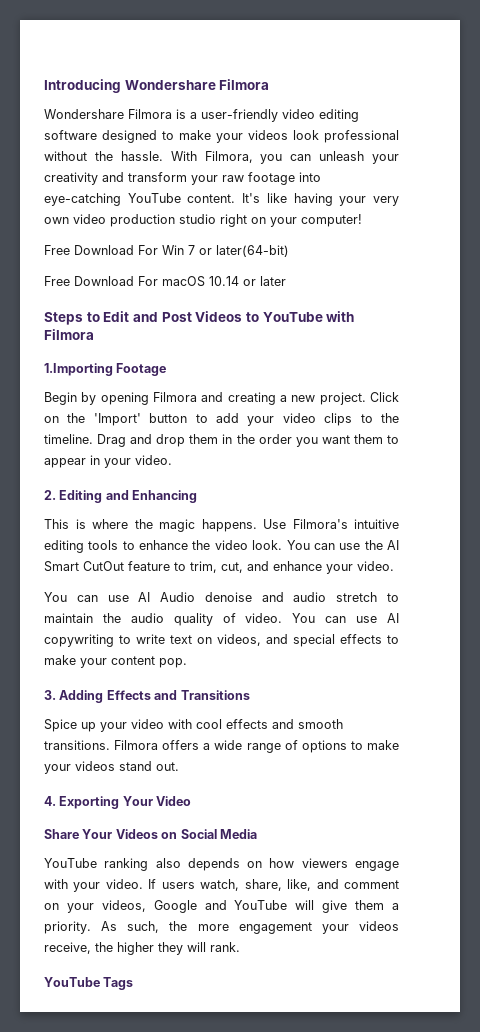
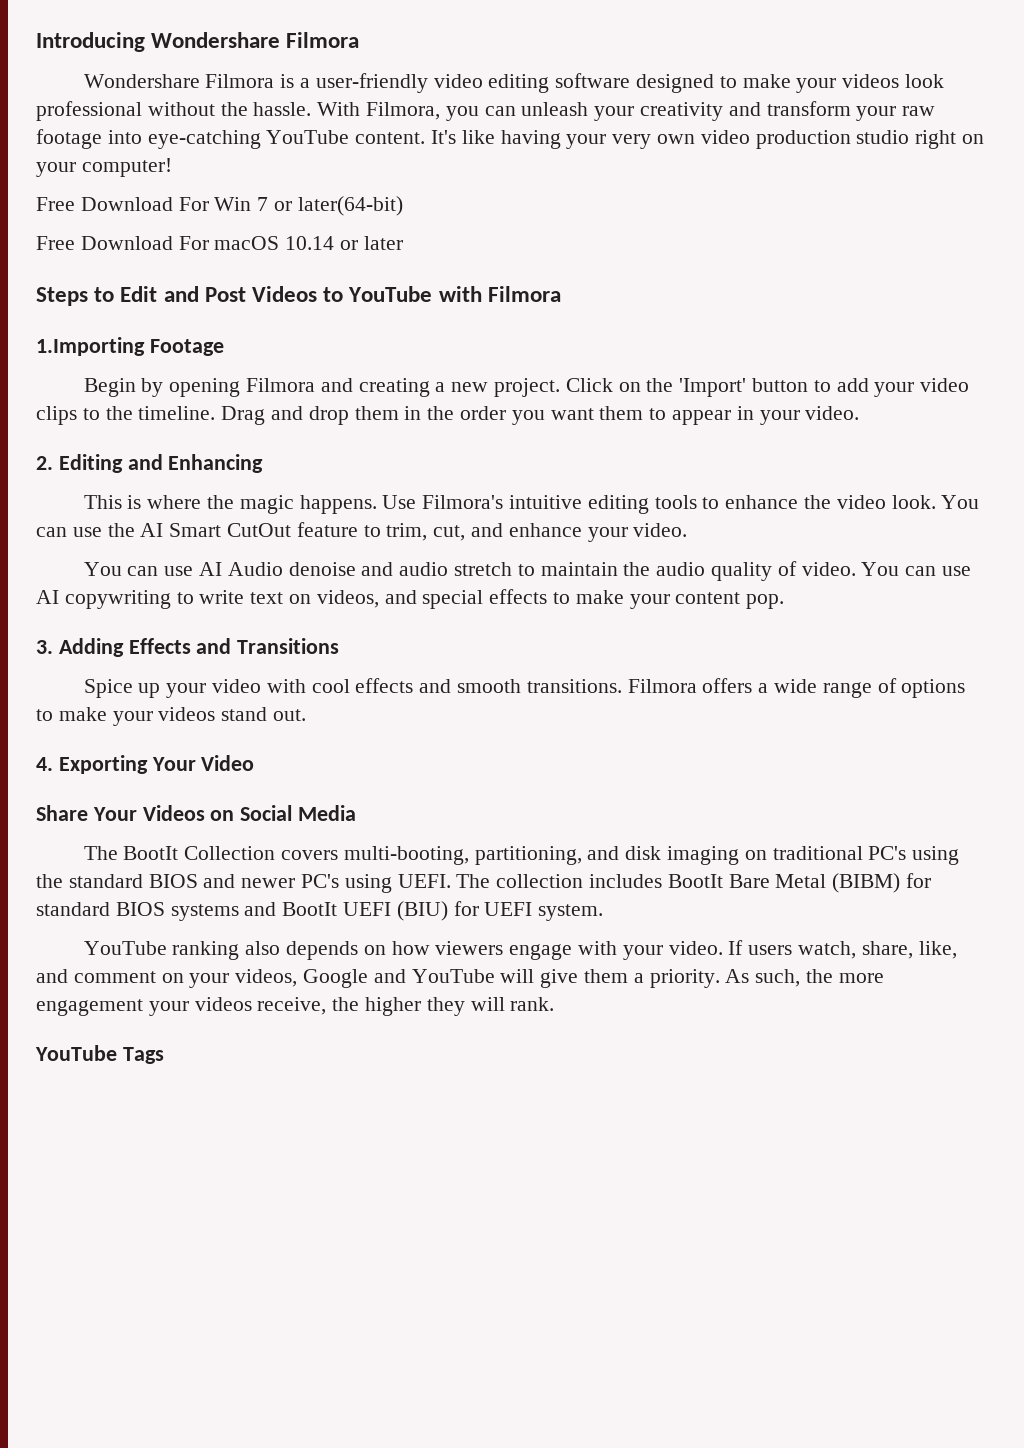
+ The BootIt Collection covers multi-booting, partitioning, and disk imaging on traditional PC's using the standard BIOS and newer PC's using UEFI. The collection includes BootIt Bare Metal (BIBM) for standard BIOS systems and BootIt UEFI (BIU) for UEFI system.

